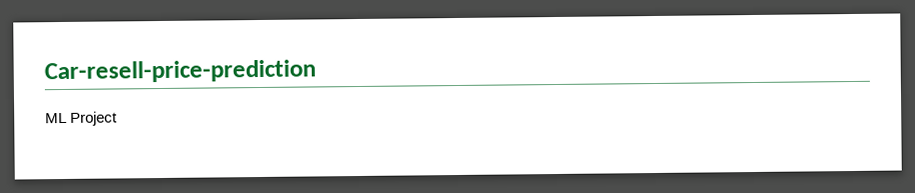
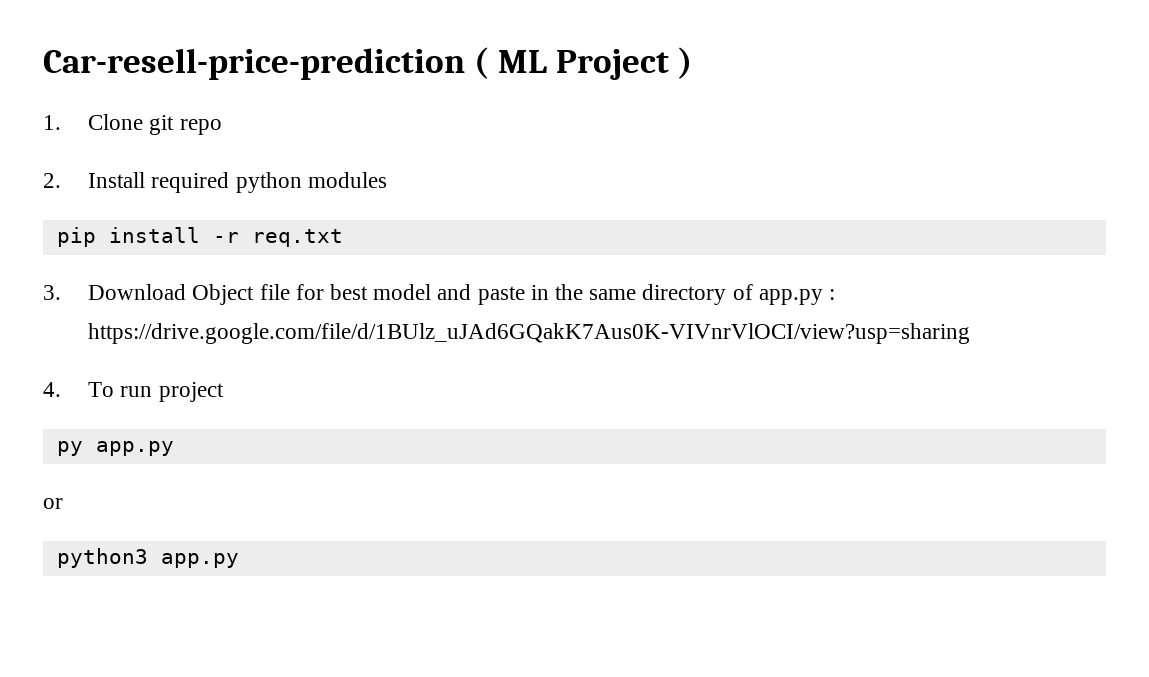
- Car-resell-price-prediction
- ML Project
+ Car-resell-price-prediction ( ML Project )
+ 1. Clone git repo
+ 2. Install required python modules
+ pip install -r req.txt
+ 3. Download Object file for best model and paste in the same directory of app.py : https://drive.google.com/file/d/1BUlz_uJAd6GQakK7Aus0K-VIVnrVlOCI/view?usp=sharing
+ 4. To run project
+ py app.py
+ or
+ python3 app.py

